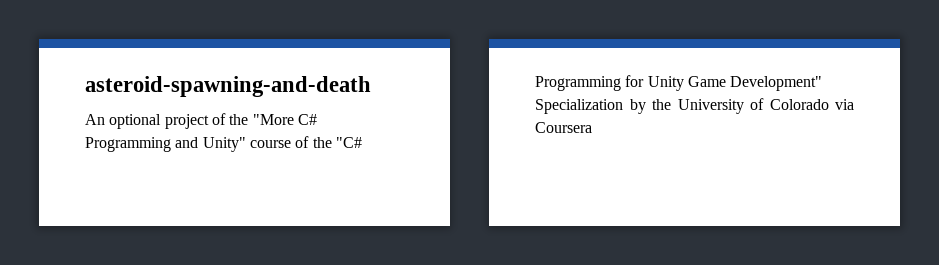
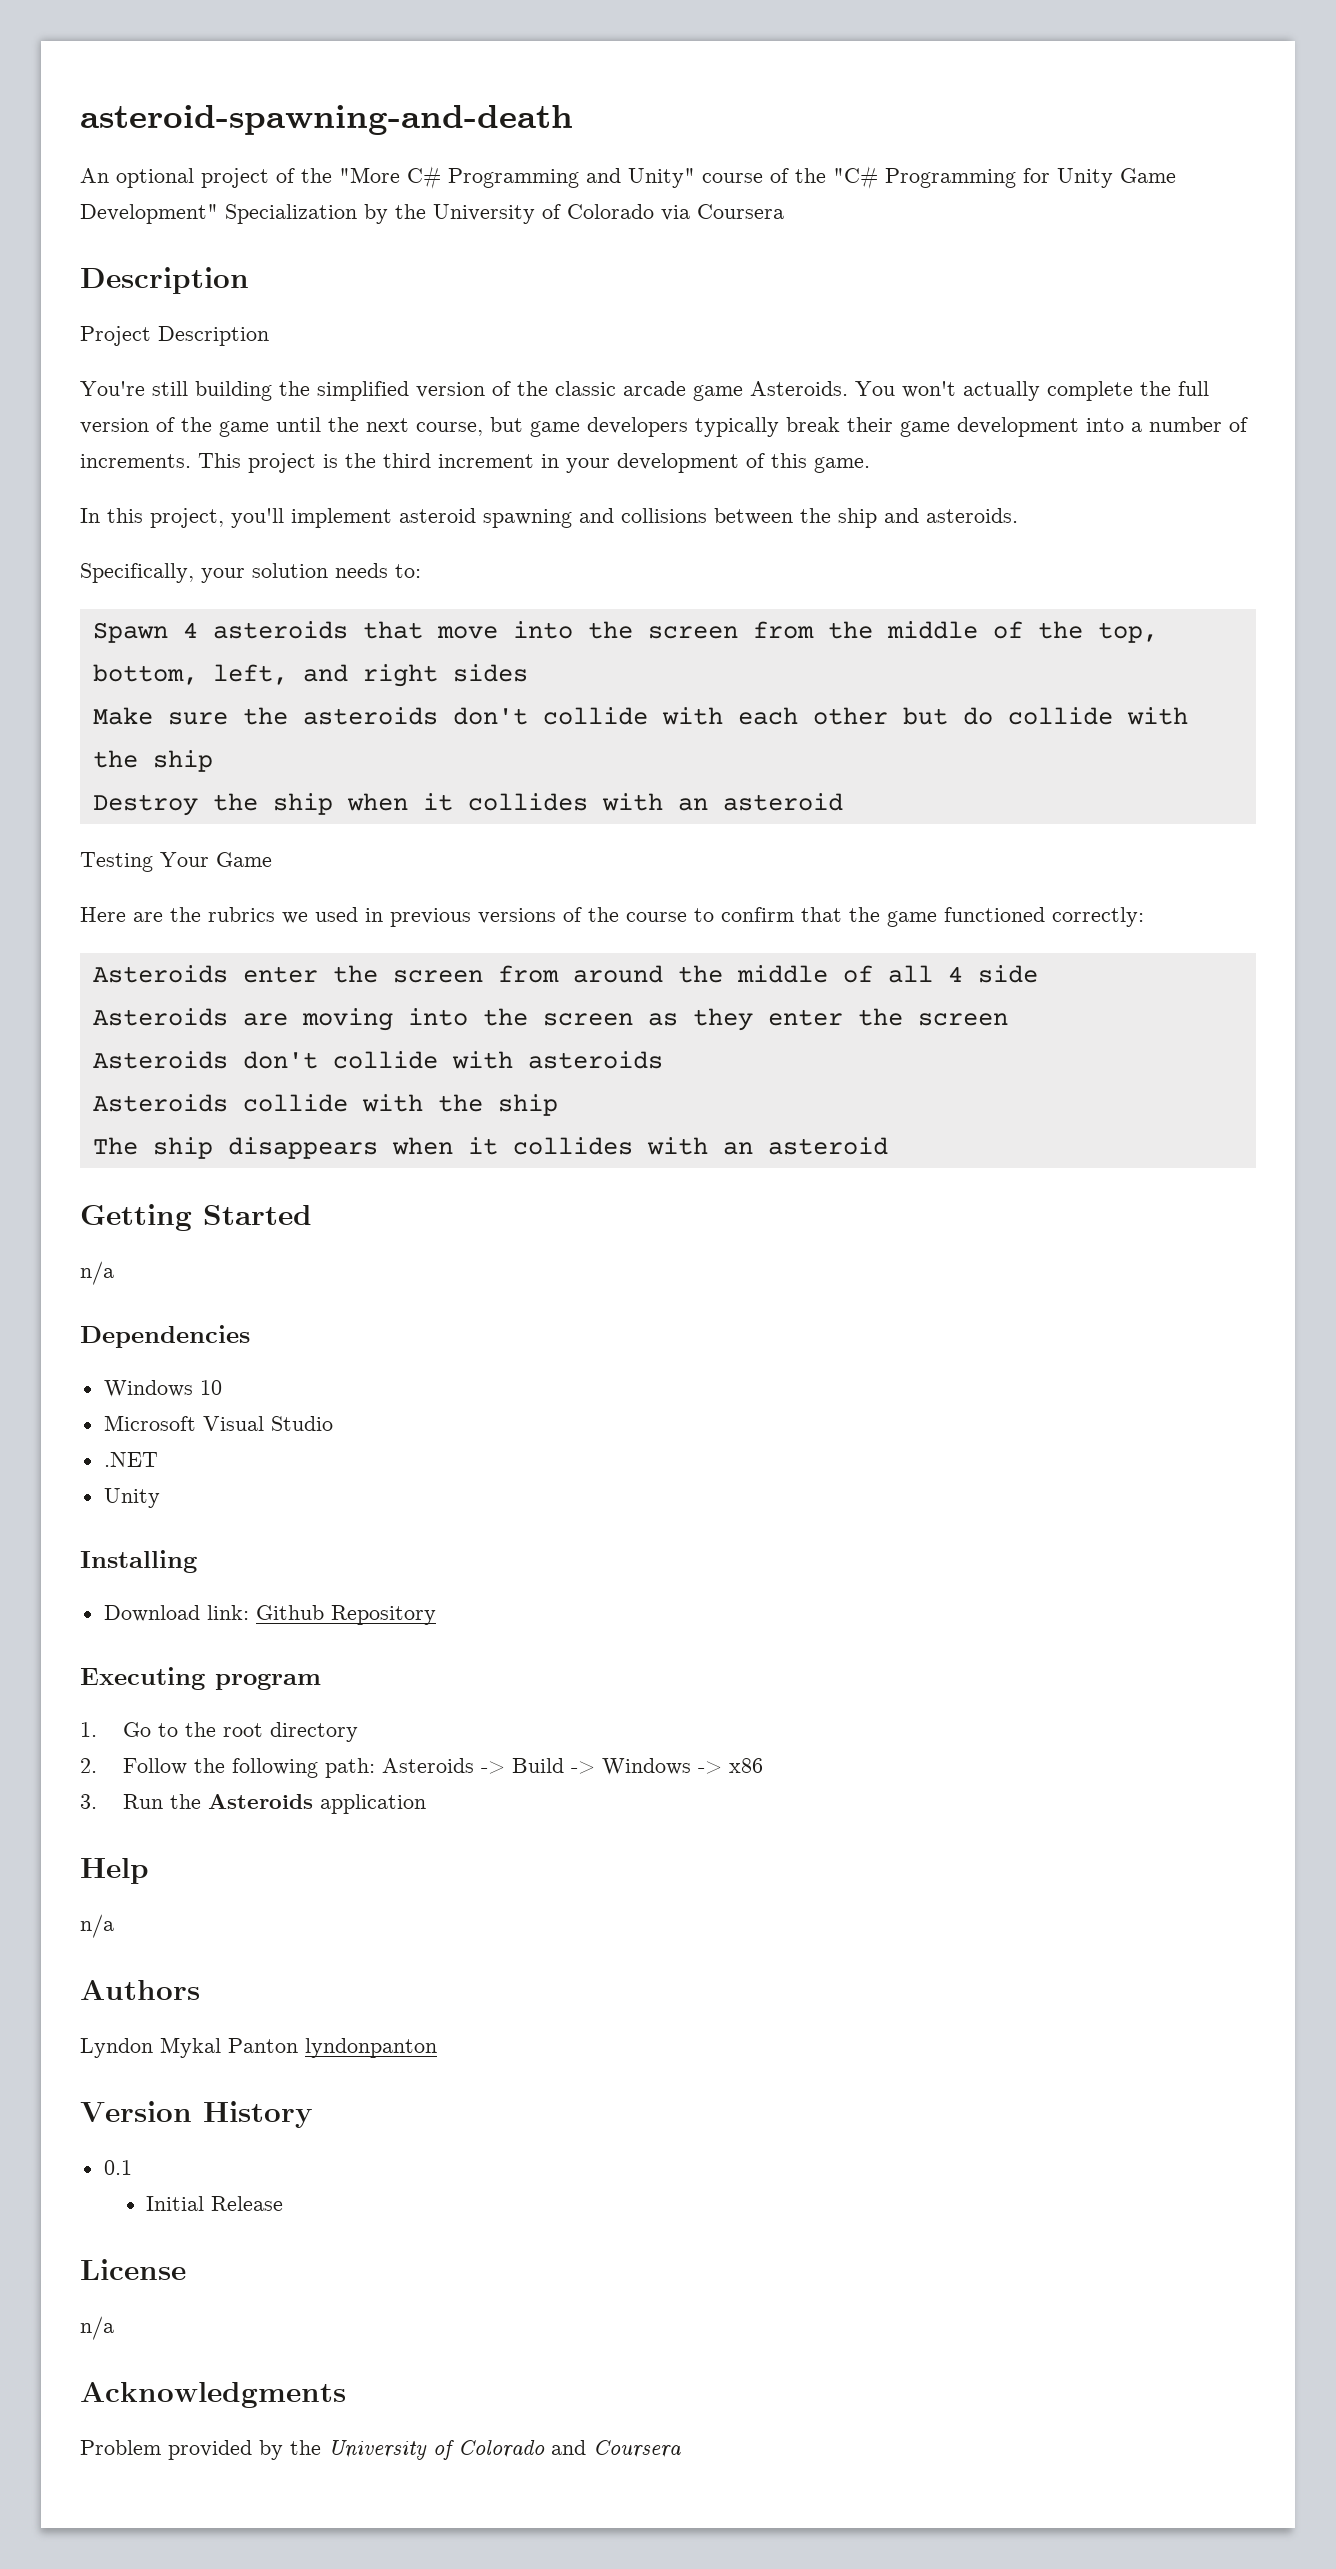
  An optional project of the "More C# Programming and Unity" course of the "C# Programming for Unity Game Development" Specialization by the University of Colorado via Coursera
+ Description
+ Project Description
+ You're still building the simplified version of the classic arcade game Asteroids. You won't actually complete the full version of the game until the next course, but game developers typically break their game development into a number of increments. This project is the third increment in your development of this game.
+ In this project, you'll implement asteroid spawning and collisions between the ship and asteroids.
+ Specifically, your solution needs to:
+ Spawn 4 asteroids that move into the screen from the middle of the top, bottom, left, and right sides
+ Make sure the asteroids don't collide with each other but do collide with the ship
+ Destroy the ship when it collides with an asteroid
+ Testing Your Game
+ Here are the rubrics we used in previous versions of the course to confirm that the game functioned correctly:
+ Asteroids enter the screen from around the middle of all 4 side
+ Asteroids are moving into the screen as they enter the screen
+ Asteroids don't collide with asteroids
+ Asteroids collide with the ship
+ The ship disappears when it collides with an asteroid
+ Getting Started
+ n/a
+ Dependencies
+ Windows 10
+ Microsoft Visual Studio
+ .NET
+ Unity
+ Installing
+ Download link: Github Repository
+ Executing program
+ 1. Go to the root directory
+ 2. Follow the following path: Asteroids -> Build -> Windows -> x86
+ 3. Run the Asteroids application
+ Help
+ n/a
+ Authors
+ Lyndon Mykal Panton lyndonpanton
+ Version History
+ 0.1
+ Initial Release
+ License
+ n/a
+ Acknowledgments
+ Problem provided by the University of Colorado and Coursera

